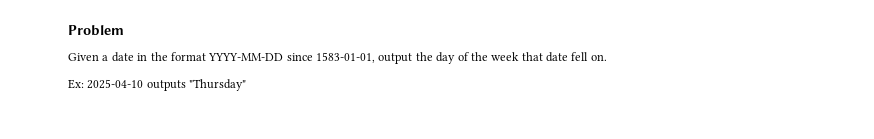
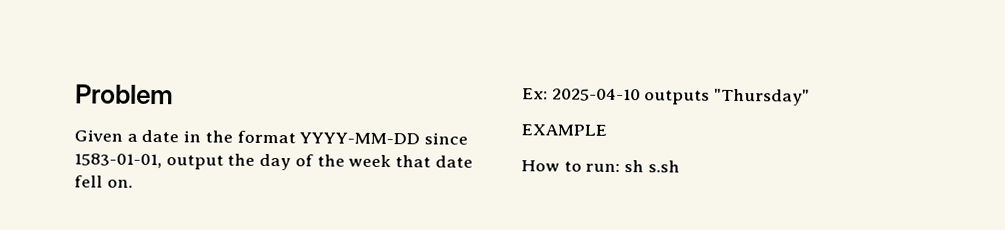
+ EXAMPLE
+ How to run: sh s.sh

